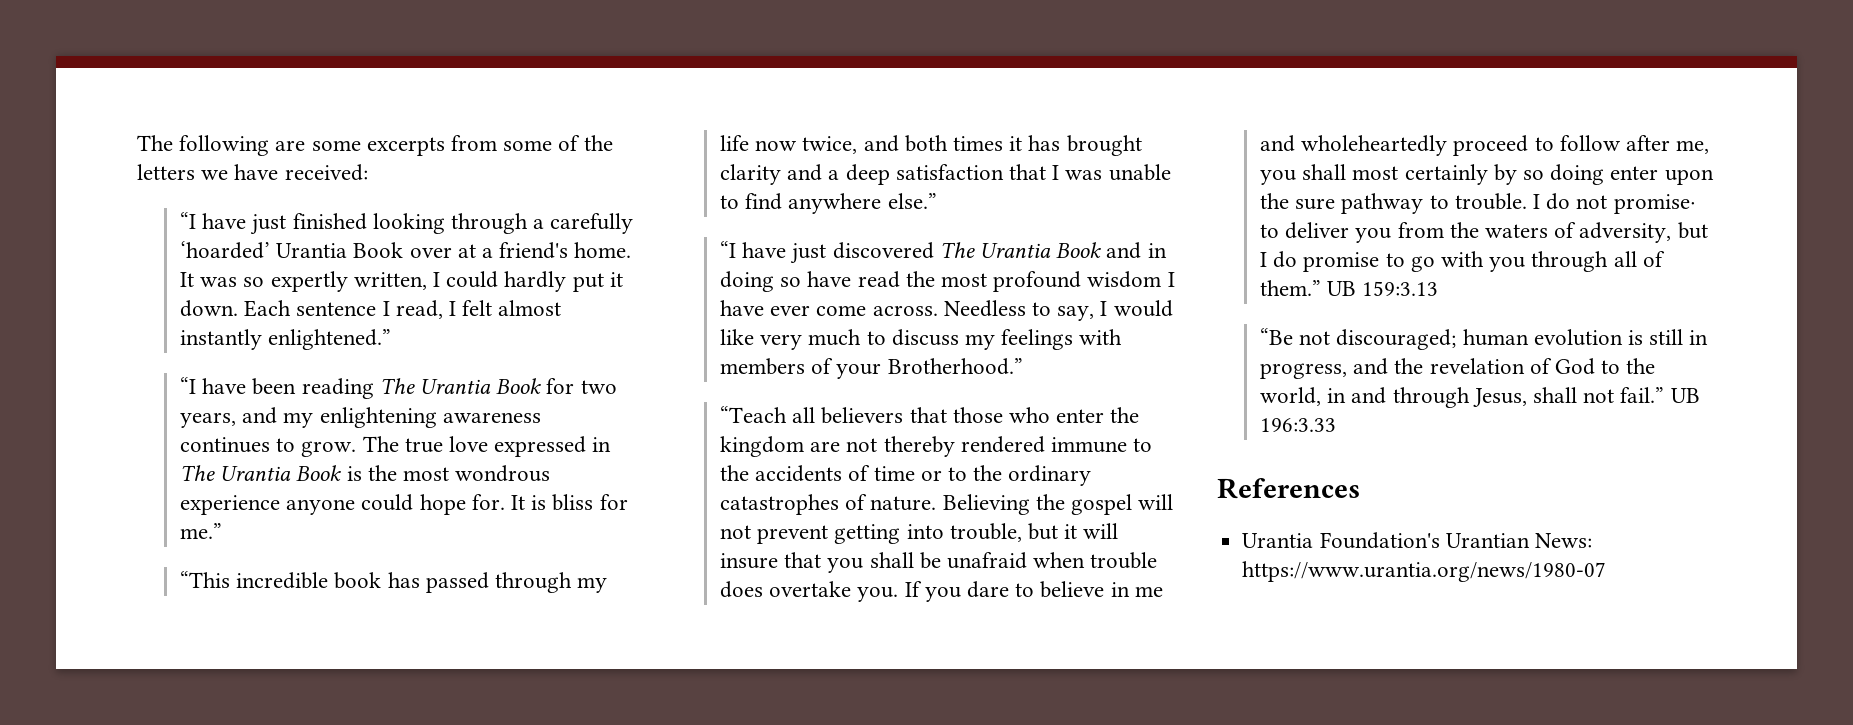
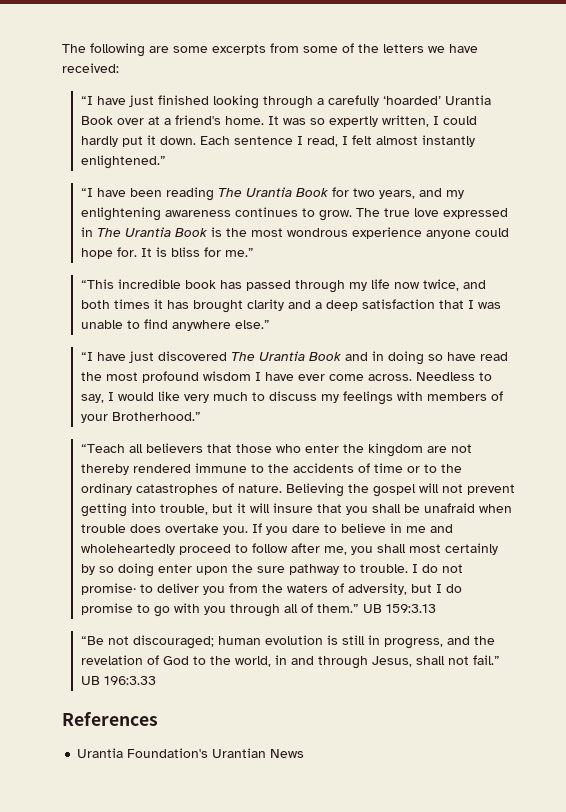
- Urantia Foundation's Urantian News: https://www.urantia.org/news/1980-07
+ Urantia Foundation's Urantian News

